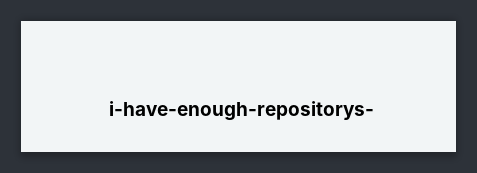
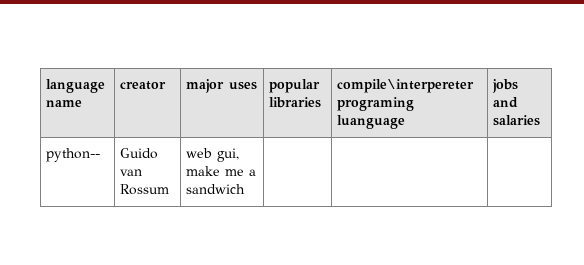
- i-have-enough-repositorys-
+ language name | creator | major uses | popular libraries | compile\interpereter programing luanguage | jobs and salaries
+ python-- | Guido van Rossum | web gui, make me a sandwich | | |

